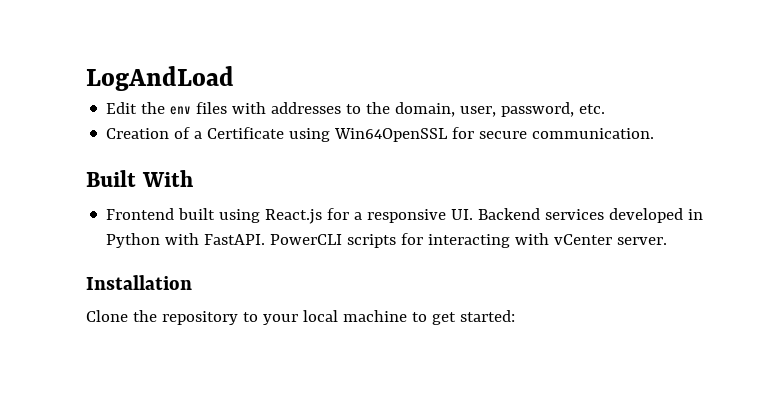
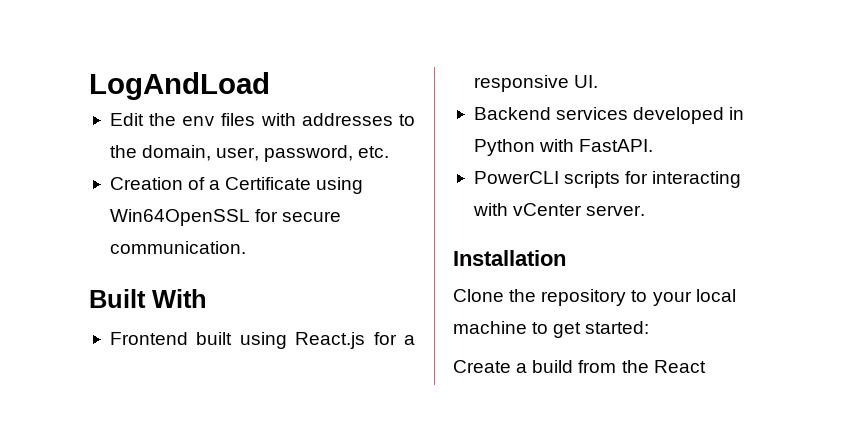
- Frontend built using React.js for a responsive UI. Backend services developed in Python with FastAPI. PowerCLI scripts for interacting with vCenter server.
+ Frontend built using React.js for a responsive UI.
+ Backend services developed in Python with FastAPI.
+ PowerCLI scripts for interacting with vCenter server.
+ Create a build from the React

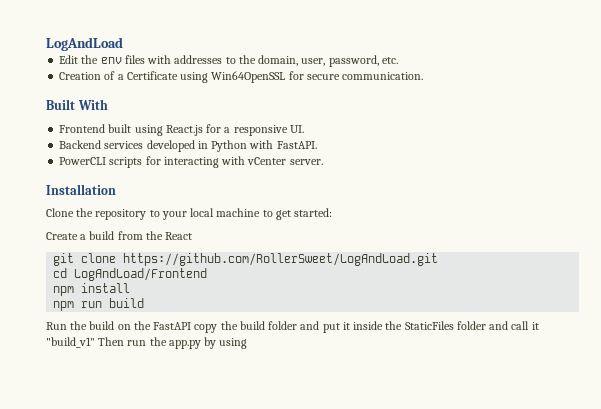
+ git clone https://github.com/RollerSweet/LogAndLoad.git
+ cd LogAndLoad/Frontend
+ npm install
+ npm run build
+ Run the build on the FastAPI copy the build folder and put it inside the StaticFiles folder and call it "build_v1" Then run the app.py by using

